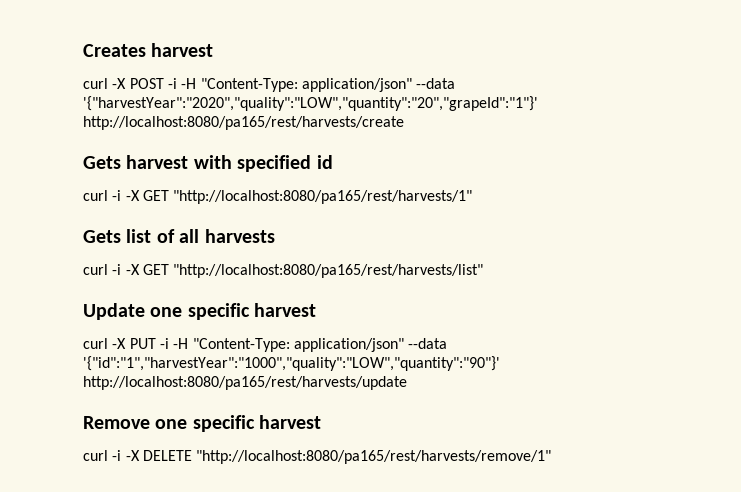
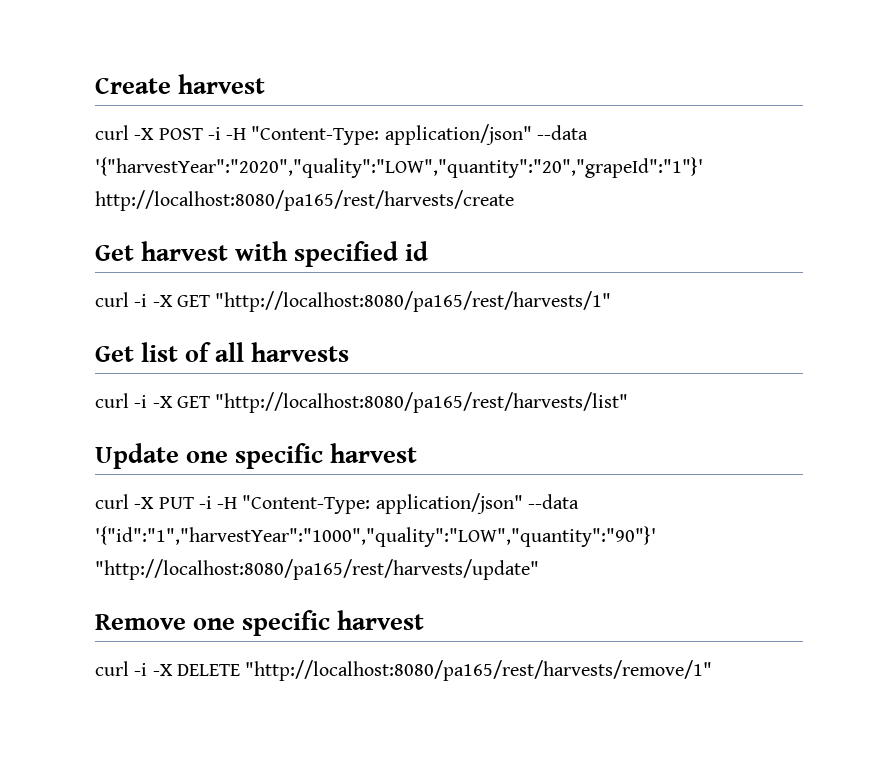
- Creates harvest
+ Create harvest
- Gets harvest with specified id
+ Get harvest with specified id
- Gets list of all harvests
+ Get list of all harvests
- curl -X PUT -i -H "Content-Type: application/json" --data '{"id":"1","harvestYear":"1000","quality":"LOW","quantity":"90"}' http://localhost:8080/pa165/rest/harvests/update
+ curl -X PUT -i -H "Content-Type: application/json" --data '{"id":"1","harvestYear":"1000","quality":"LOW","quantity":"90"}' "http://localhost:8080/pa165/rest/harvests/update"

